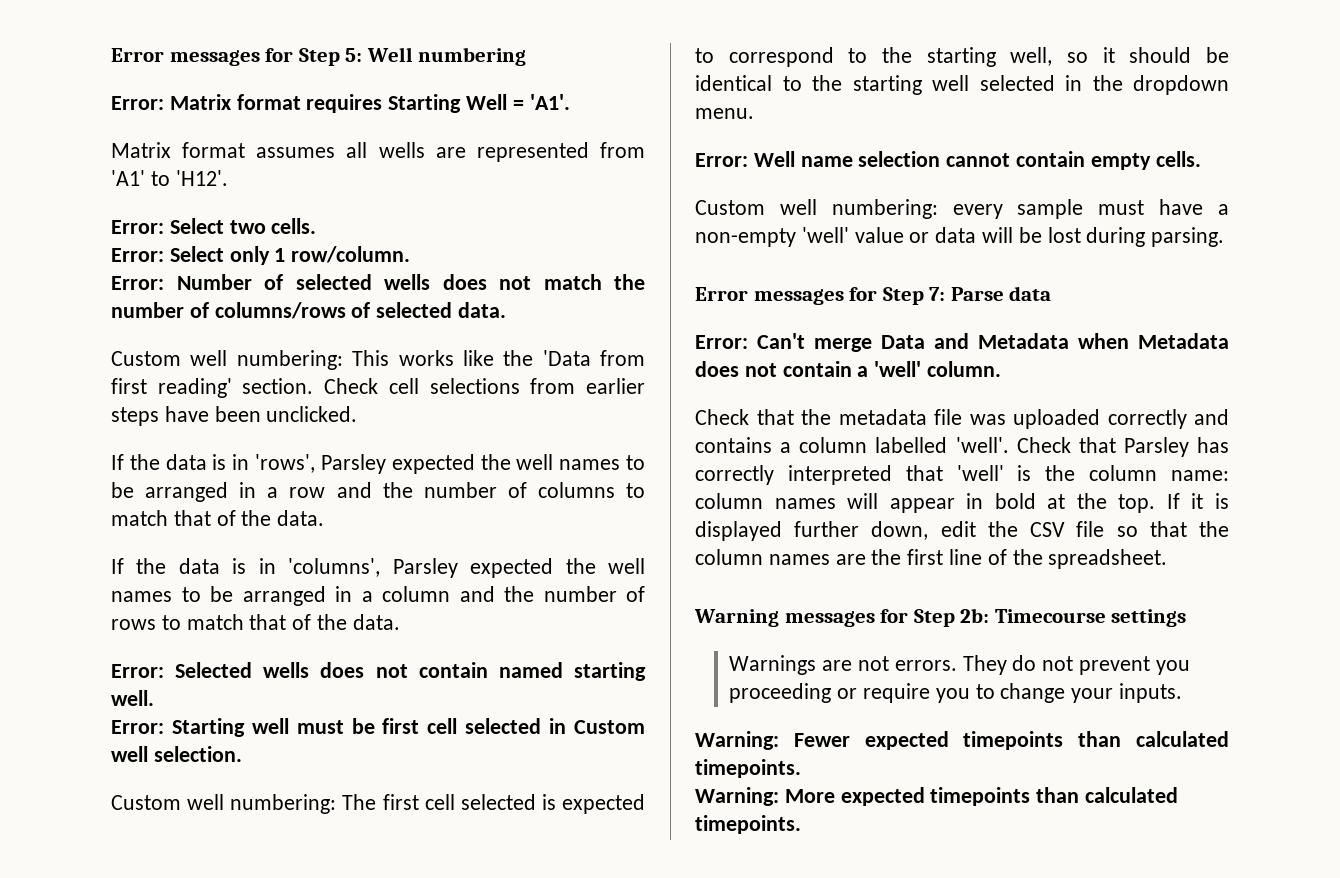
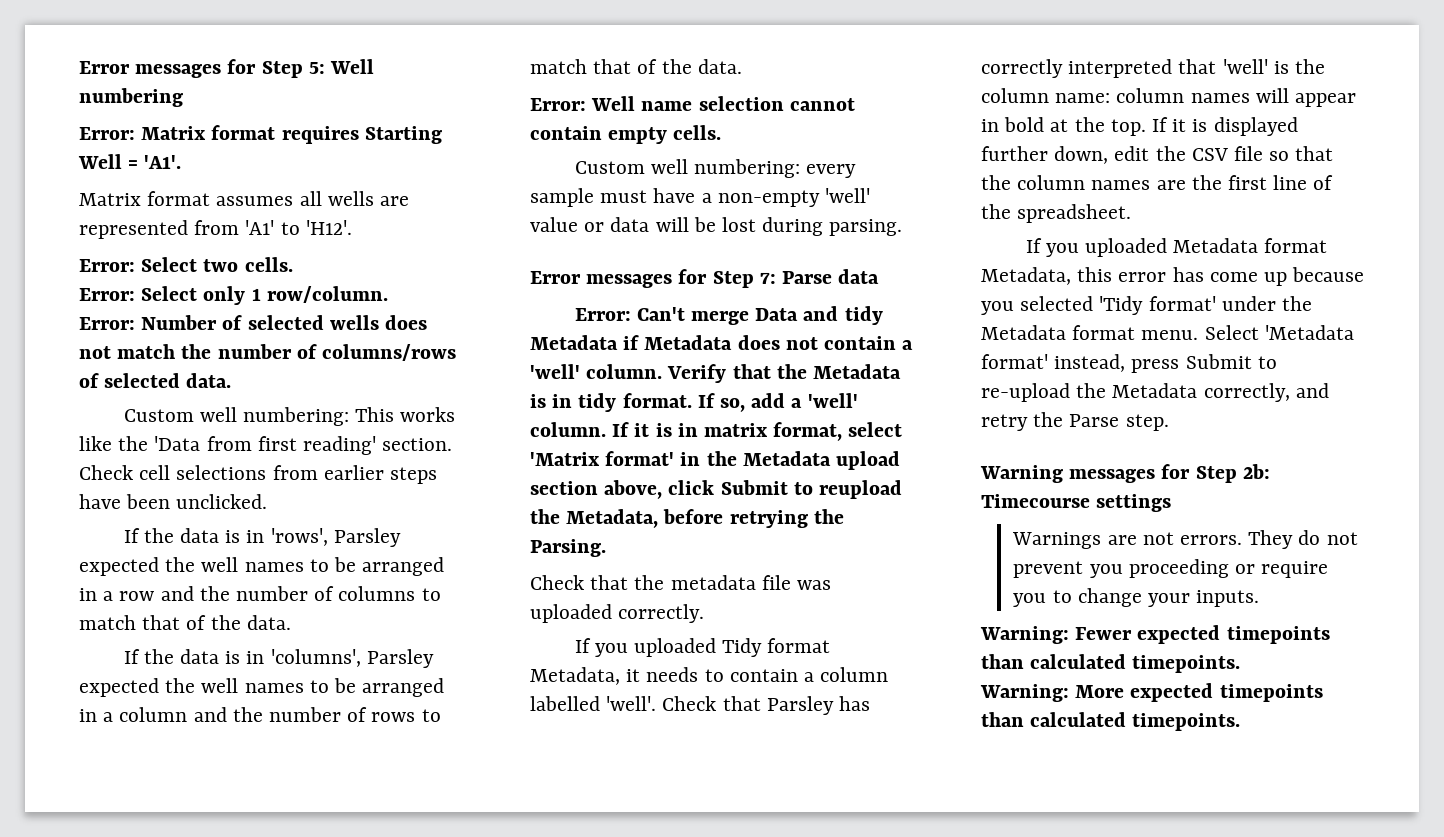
- Error: Selected wells does not contain named starting well.
- Error: Starting well must be first cell selected in Custom well selection.
- Custom well numbering: The first cell selected is expected to correspond to the starting well, so it should be identical to the starting well selected in the dropdown menu.
- Error: Can't merge Data and Metadata when Metadata does not contain a 'well' column.
+ Error: Can't merge Data and tidy Metadata if Metadata does not contain a 'well' column. Verify that the Metadata is in tidy format. If so, add a 'well' column. If it is in matrix format, select 'Matrix format' in the Metadata upload section above, click Submit to reupload the Metadata, before retrying the Parsing.
- Check that the metadata file was uploaded correctly and contains a column labelled 'well'.
+ Check that the metadata file was uploaded correctly.
+ If you uploaded Tidy format Metadata, it needs to contain a column labelled 'well'.
+ If you uploaded Metadata format Metadata, this error has come up because you selected 'Tidy format' under the Metadata format menu. Select 'Metadata format' instead, press Submit to re-upload the Metadata correctly, and retry the Parse step.

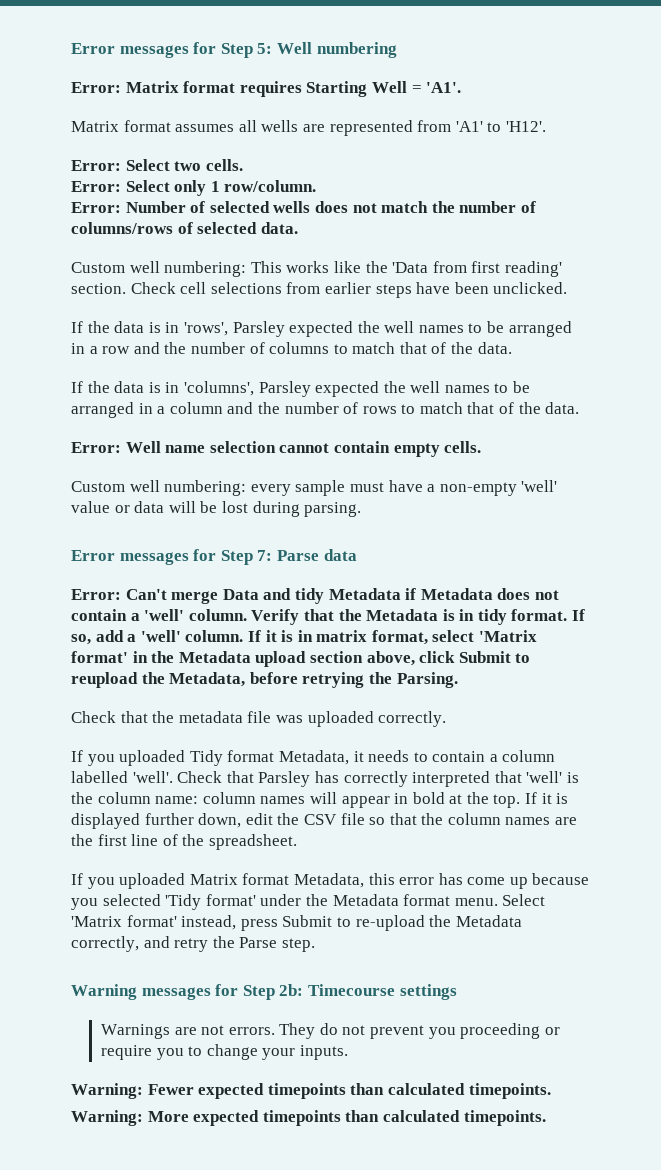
- If you uploaded Metadata format Metadata, this error has come up because you selected 'Tidy format' under the Metadata format menu.
+ If you uploaded Matrix format Metadata, this error has come up because you selected 'Tidy format' under the Metadata format menu.
- Select 'Metadata format' instead, press Submit to re-upload the Metadata correctly, and retry the Parse step.
+ Select 'Matrix format' instead, press Submit to re-upload the Metadata correctly, and retry the Parse step.

